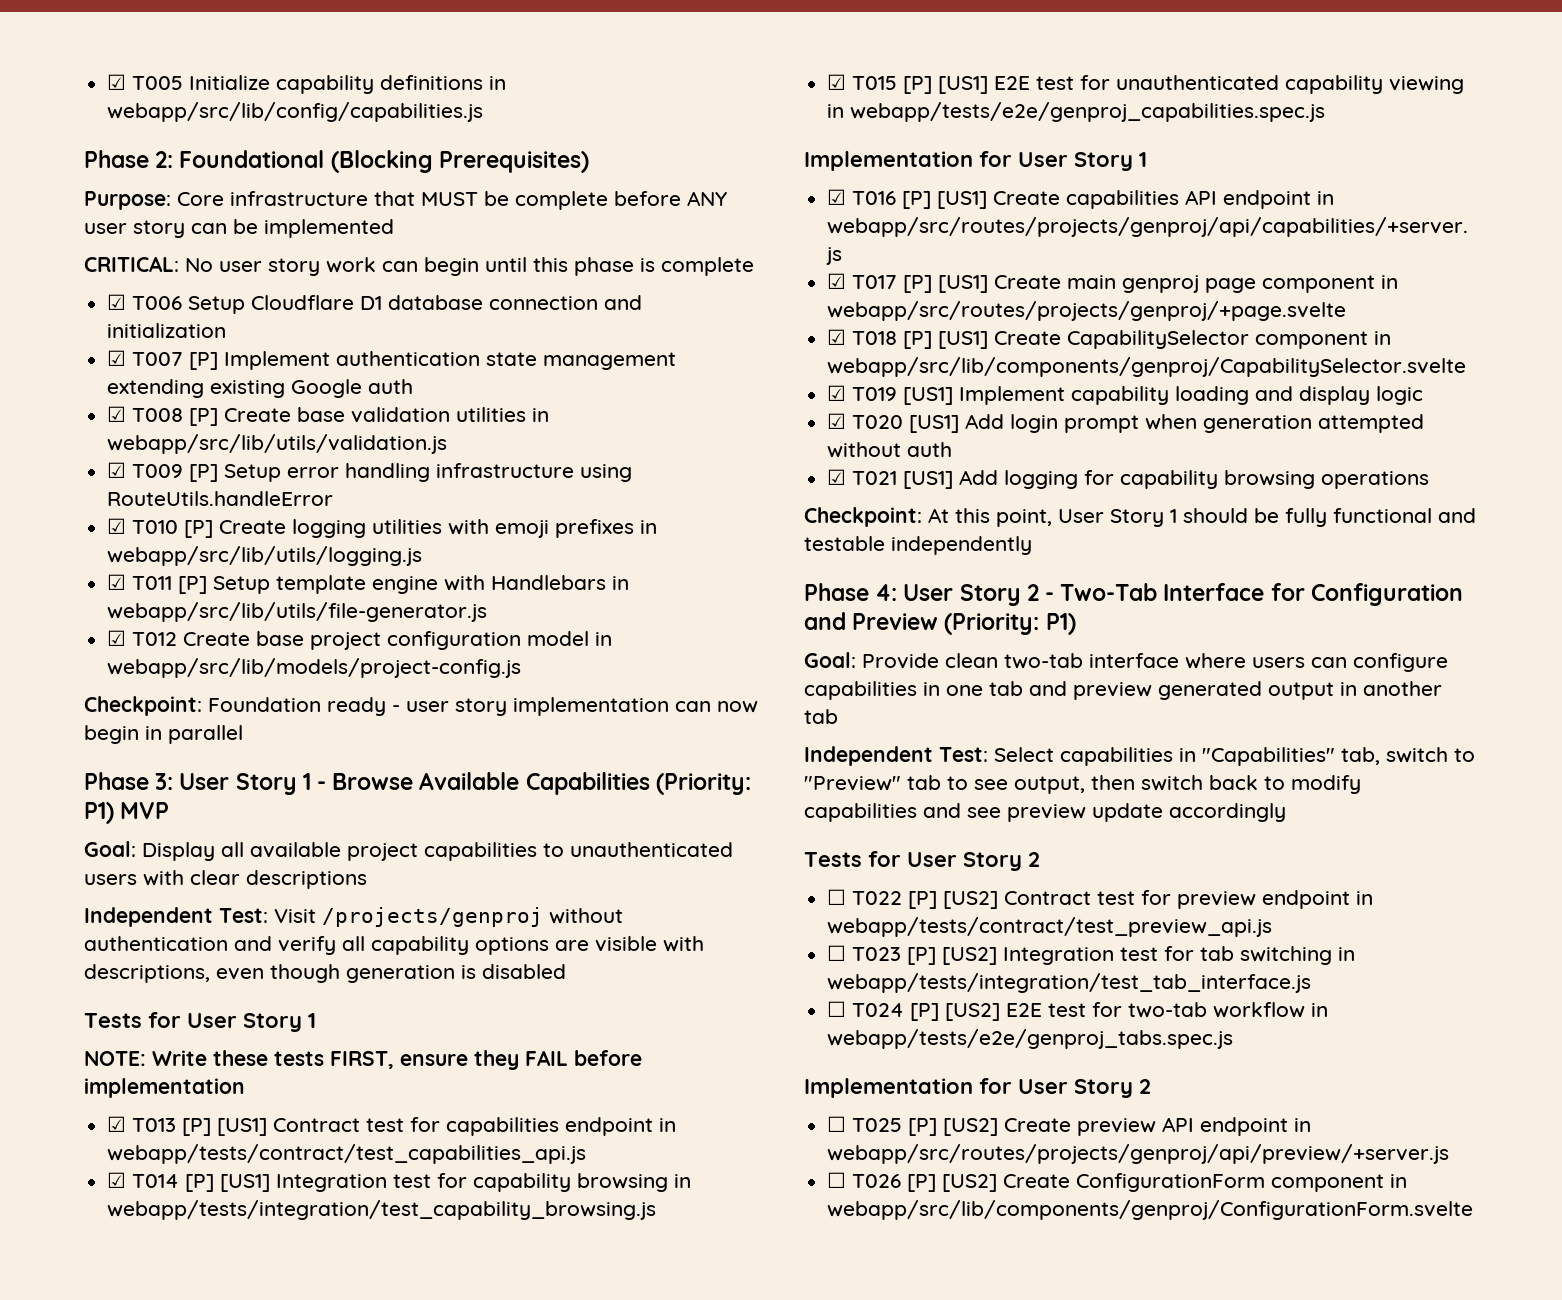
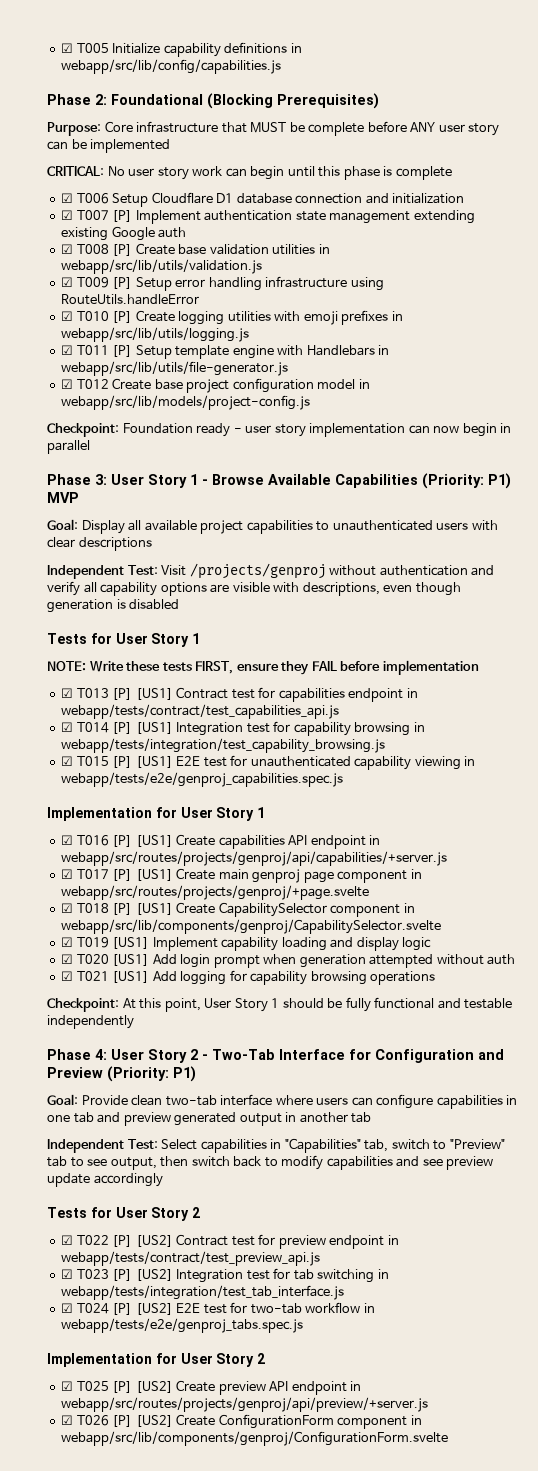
- ☐ T022 [P] [US2] Contract test for preview endpoint in webapp/tests/contract/test_preview_api.js
+ ☑ T022 [P] [US2] Contract test for preview endpoint in webapp/tests/contract/test_preview_api.js
- ☐ T023 [P] [US2] Integration test for tab switching in webapp/tests/integration/test_tab_interface.js
+ ☑ T023 [P] [US2] Integration test for tab switching in webapp/tests/integration/test_tab_interface.js
- ☐ T024 [P] [US2] E2E test for two-tab workflow in webapp/tests/e2e/genproj_tabs.spec.js
+ ☑ T024 [P] [US2] E2E test for two-tab workflow in webapp/tests/e2e/genproj_tabs.spec.js
- ☐ T025 [P] [US2] Create preview API endpoint in webapp/src/routes/projects/genproj/api/preview/+server.js
+ ☑ T025 [P] [US2] Create preview API endpoint in webapp/src/routes/projects/genproj/api/preview/+server.js
- ☐ T026 [P] [US2] Create ConfigurationForm component in webapp/src/lib/components/genproj/ConfigurationForm.svelte
+ ☑ T026 [P] [US2] Create ConfigurationForm component in webapp/src/lib/components/genproj/ConfigurationForm.svelte

